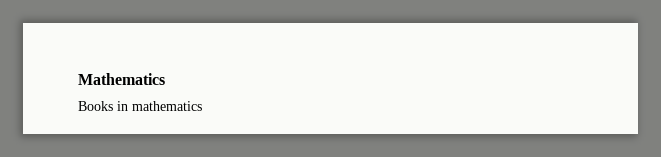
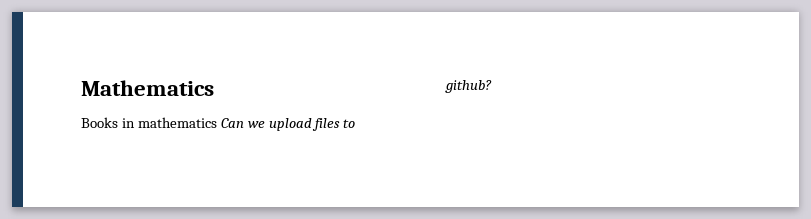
- Books in mathematics
+ Books in mathematics Can we upload files to github?

